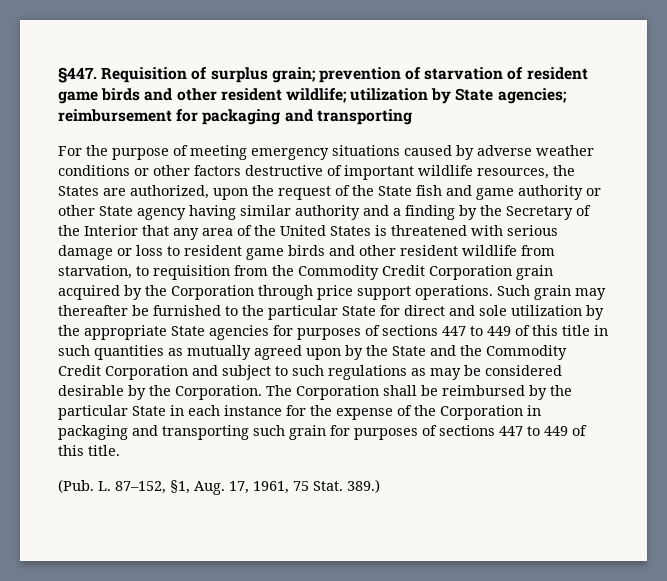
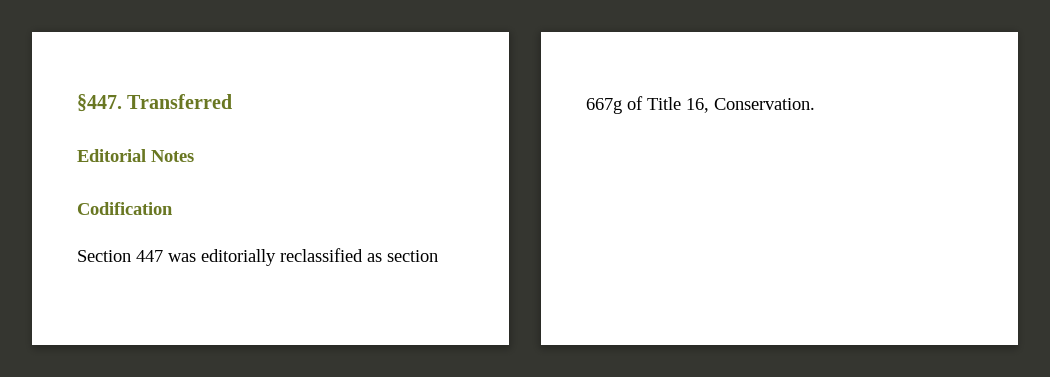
- Requisition of surplus grain; prevention of starvation of resident game birds and other resident wildlife; utilization by State agencies; reimbursement for packaging and transporting
- For the purpose of meeting emergency situations caused by adverse weather conditions or other factors destructive of important wildlife resources, the States are authorized, upon the request of the State fish and game authority or other State agency having similar authority and a finding by the Secretary of the Interior that any area of the United States is threatened with serious damage or loss to resident game birds and other resident wildlife from starvation, to requisition from the Commodity Credit Corporation grain acquired by the Corporation through price support operations. Such grain may thereafter be furnished to the particular State for direct and sole utilization by the appropriate State agencies for purposes of sections 447 to 449 of this title in such quantities as mutually agreed upon by the State and the Commodity Credit Corporation and subject to such regulations as may be considered desirable by the Corporation. The Corporation shall be reimbursed by the particular State in each instance for the expense of the Corporation in packaging and transporting such grain for purposes of sections 447 to 449 of this title.
- (Pub. L. 87–152, §1, Aug. 17, 1961, 75 Stat. 389.)
+ Transferred
+ Editorial Notes
+ Codification
+ Section 447 was editorially reclassified as section 667g of Title 16, Conservation.

